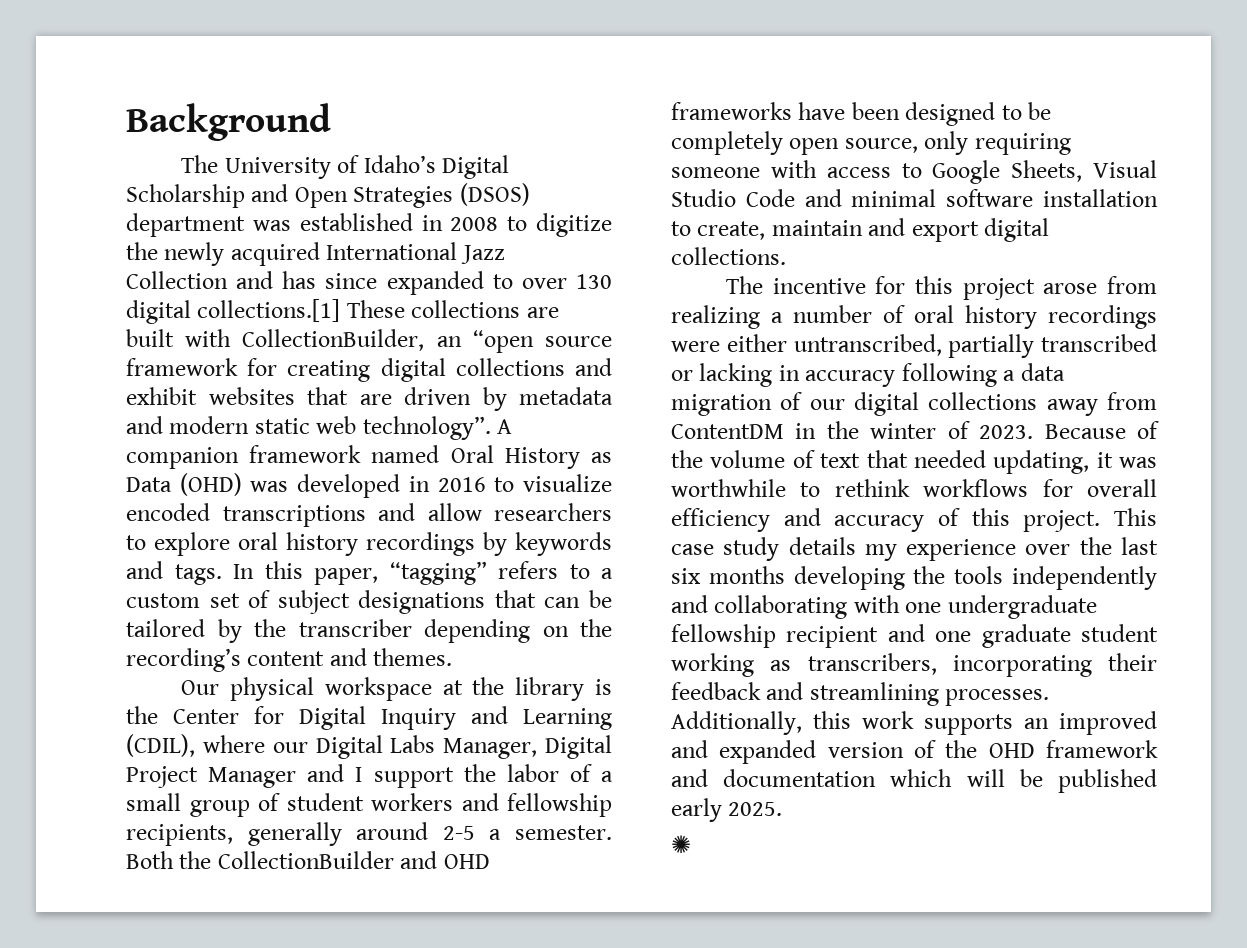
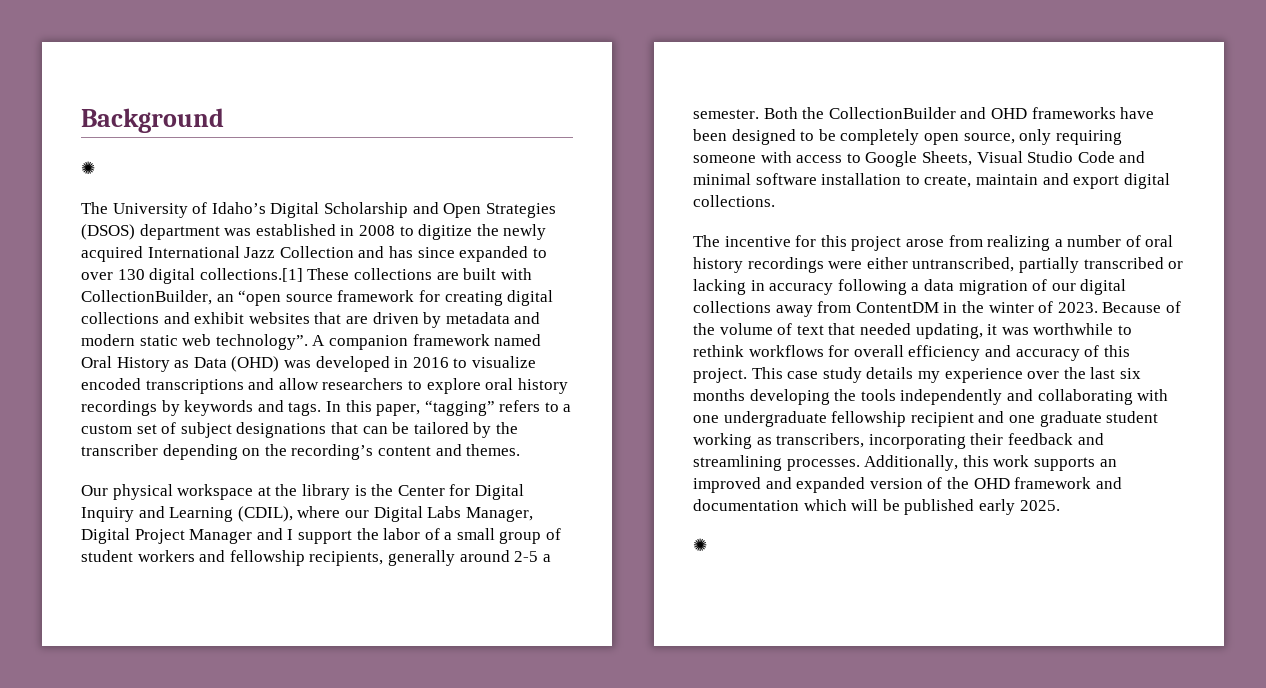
  Background
+ ✺

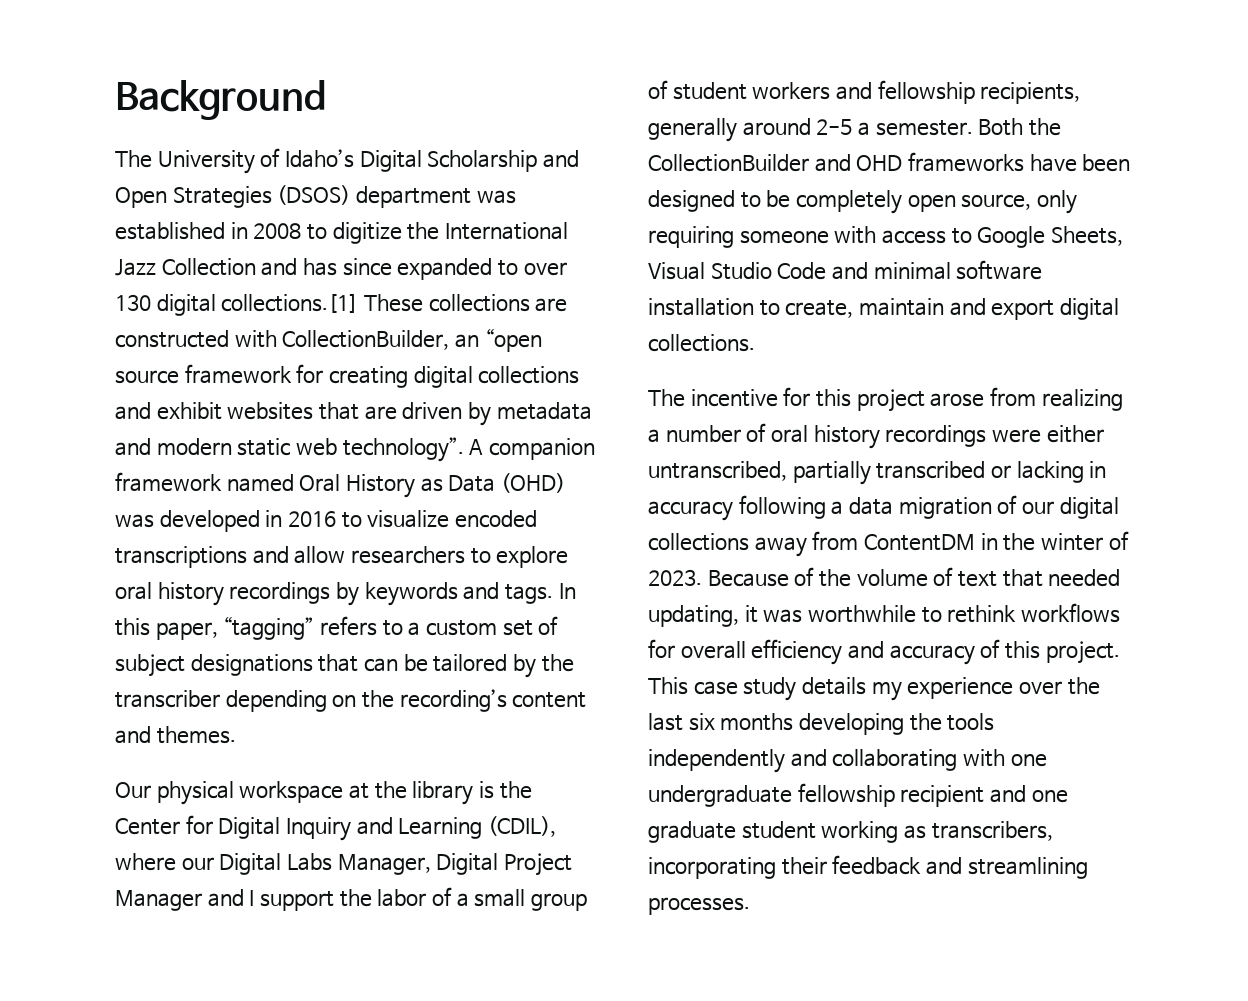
  Background
- ✺
- The University of Idaho’s Digital Scholarship and Open Strategies (DSOS) department was established in 2008 to digitize the newly acquired International Jazz Collection and has since expanded to over 130 digital collections.[1] These collections are built with CollectionBuilder, an “open source framework for creating digital collections and exhibit websites that are driven by metadata and modern static web technology”.
+ The University of Idaho’s Digital Scholarship and Open Strategies (DSOS) department was established in 2008 to digitize the International Jazz Collection and has since expanded to over 130 digital collections.[1] These collections are constructed with CollectionBuilder, an “open source framework for creating digital collections and exhibit websites that are driven by metadata and modern static web technology”.
- Additionally, this work supports an improved and expanded version of the OHD framework and documentation which will be published early 2025.
- ✺

